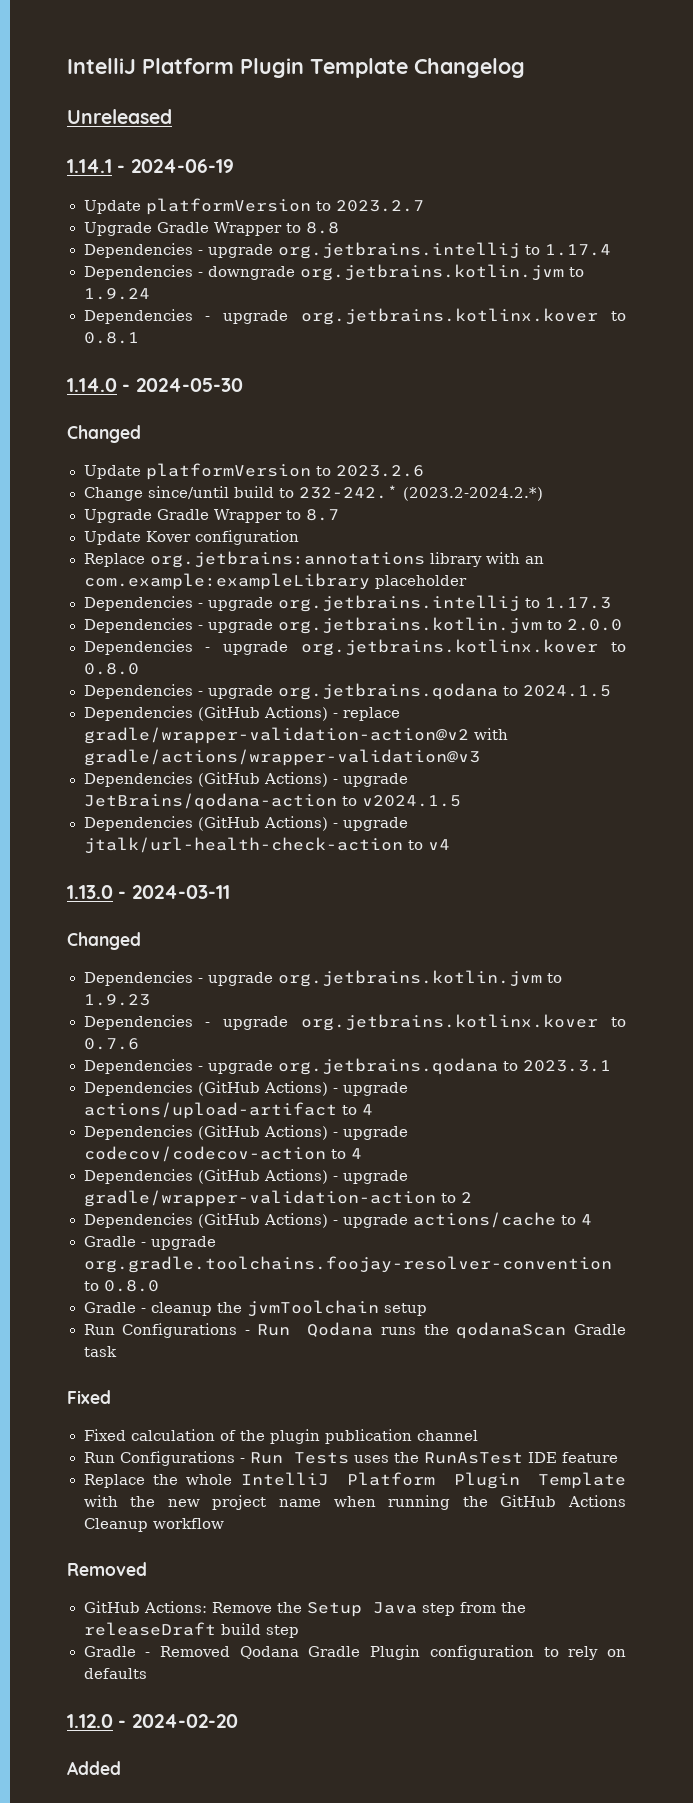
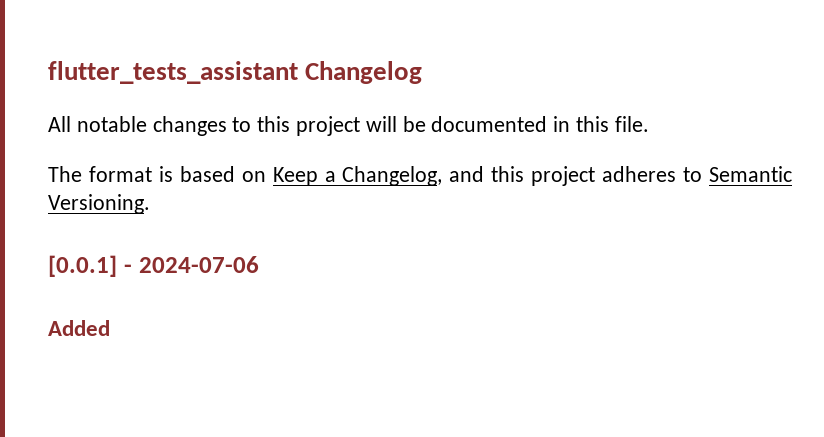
- IntelliJ Platform Plugin Template Changelog
- Unreleased
- 1.14.1 - 2024-06-19
- Update platformVersion to 2023.2.7
- Upgrade Gradle Wrapper to 8.8
- Dependencies - upgrade org.jetbrains.intellij to 1.17.4
- Dependencies - downgrade org.jetbrains.kotlin.jvm to 1.9.24
- Dependencies - upgrade org.jetbrains.kotlinx.kover to 0.8.1
- 1.14.0 - 2024-05-30
- Changed
- Update platformVersion to 2023.2.6
- Change since/until build to 232-242.* (2023.2-2024.2.*)
- Upgrade Gradle Wrapper to 8.7
- Update Kover configuration
- Replace org.jetbrains:annotations library with an com.example:exampleLibrary placeholder
- Dependencies - upgrade org.jetbrains.intellij to 1.17.3
- Dependencies - upgrade org.jetbrains.kotlin.jvm to 2.0.0
- Dependencies - upgrade org.jetbrains.kotlinx.kover to 0.8.0
- Dependencies - upgrade org.jetbrains.qodana to 2024.1.5
- Dependencies (GitHub Actions) - replace gradle/wrapper-validation-action@v2 with gradle/actions/wrapper-validation@v3
- Dependencies (GitHub Actions) - upgrade JetBrains/qodana-action to v2024.1.5
- Dependencies (GitHub Actions) - upgrade jtalk/url-health-check-action to v4
- 1.13.0 - 2024-03-11
- Changed
- Dependencies - upgrade org.jetbrains.kotlin.jvm to 1.9.23
- Dependencies - upgrade org.jetbrains.kotlinx.kover to 0.7.6
- Dependencies - upgrade org.jetbrains.qodana to 2023.3.1
- Dependencies (GitHub Actions) - upgrade actions/upload-artifact to 4
- Dependencies (GitHub Actions) - upgrade codecov/codecov-action to 4
- Dependencies (GitHub Actions) - upgrade gradle/wrapper-validation-action to 2
- Dependencies (GitHub Actions) - upgrade actions/cache to 4
- Gradle - upgrade org.gradle.toolchains.foojay-resolver-convention to 0.8.0
- Gradle - cleanup the jvmToolchain setup
- Run Configurations - Run Qodana runs the qodanaScan Gradle task
- Fixed
- Fixed calculation of the plugin publication channel
- Run Configurations - Run Tests uses the RunAsTest IDE feature
- Replace the whole IntelliJ Platform Plugin Template with the new project name when running the GitHub Actions Cleanup workflow
- Removed
- GitHub Actions: Remove the Setup Java step from the releaseDraft build step
- Gradle - Removed Qodana Gradle Plugin configuration to rely on defaults
- 1.12.0 - 2024-02-20
+ flutter_tests_assistant Changelog
+ All notable changes to this project will be documented in this file.
+ The format is based on Keep a Changelog, and this project adheres to Semantic Versioning.
+ [0.0.1] - 2024-07-06

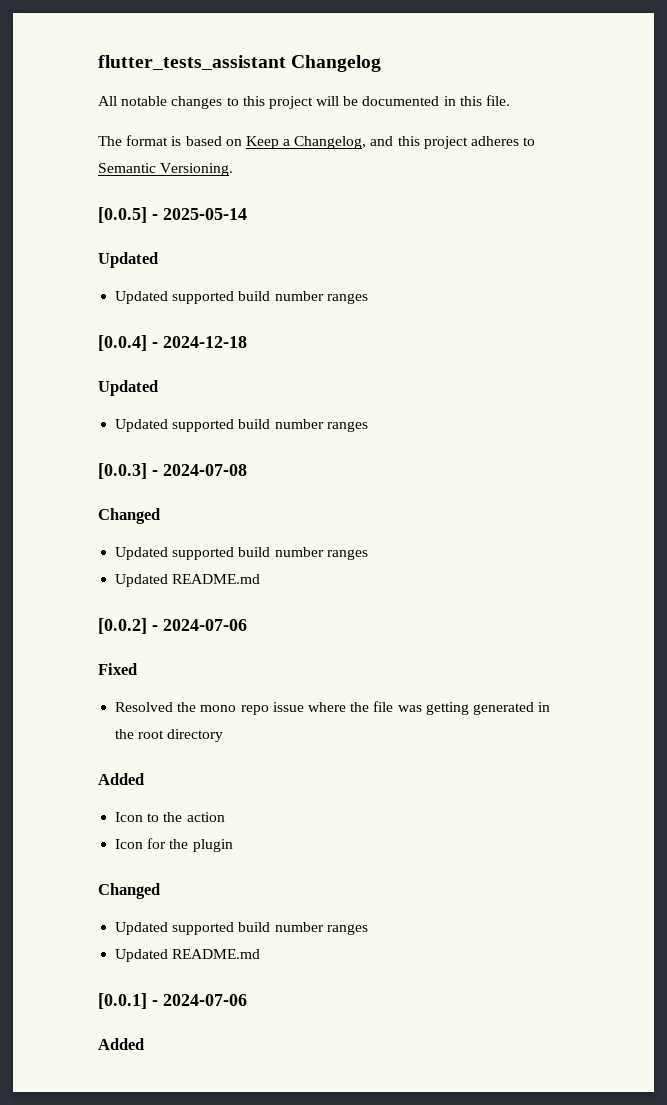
+ [0.0.5] - 2025-05-14
+ Updated
+ Updated supported build number ranges
+ [0.0.4] - 2024-12-18
+ Updated
+ Updated supported build number ranges
+ [0.0.3] - 2024-07-08
+ Changed
+ Updated supported build number ranges
+ Updated README.md
+ [0.0.2] - 2024-07-06
+ Fixed
+ Resolved the mono repo issue where the file was getting generated in the root directory
+ Added
+ Icon to the action
+ Icon for the plugin
+ Changed
+ Updated supported build number ranges
+ Updated README.md

